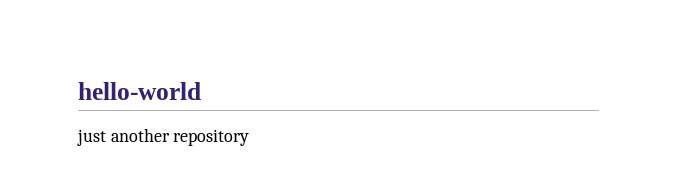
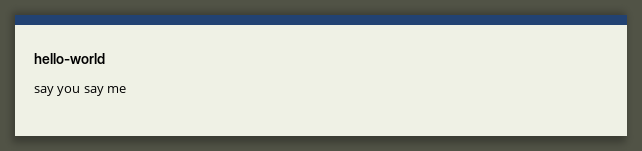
- just another repository
+ say you say me

